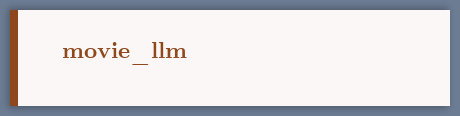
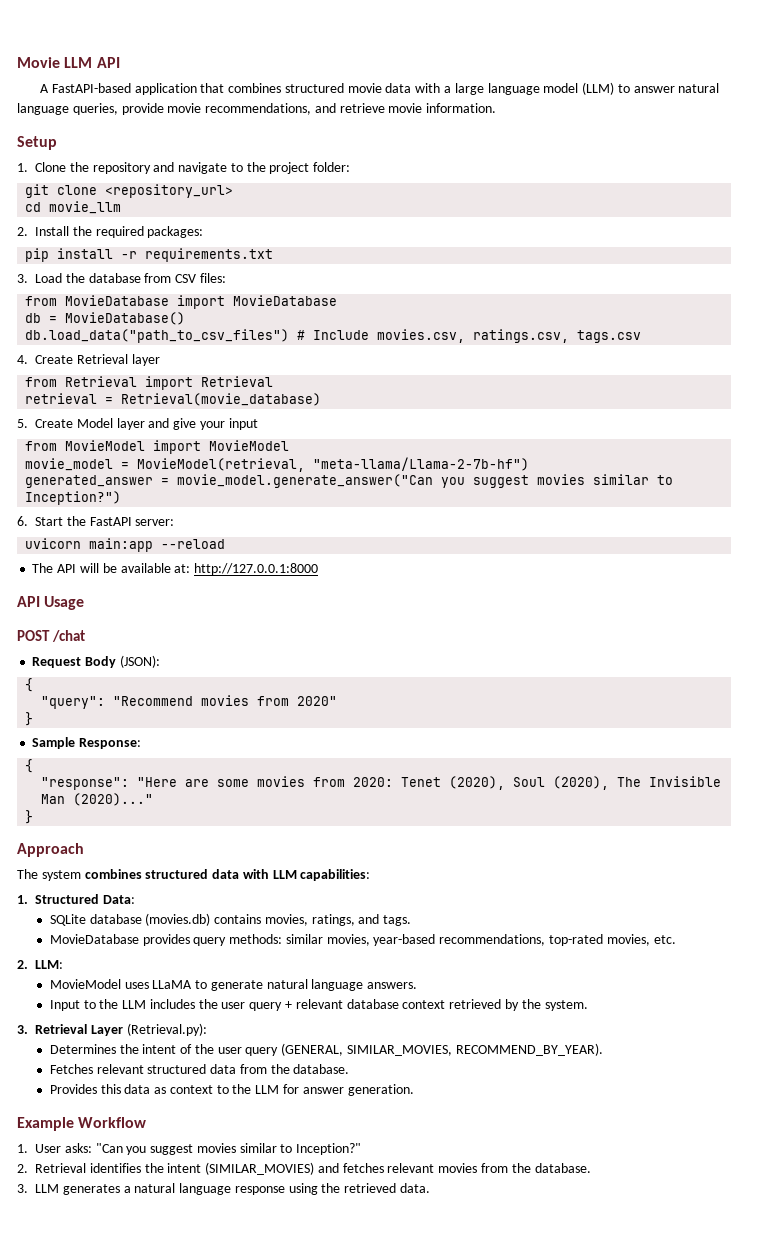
- movie_llm
+ Movie LLM API
+ A FastAPI-based application that combines structured movie data with a large language model (LLM) to answer natural language queries, provide movie recommendations, and retrieve movie information.
+ Setup
+ 1. Clone the repository and navigate to the project folder:
+ git clone <repository_url>
+ cd movie_llm
+ 2. Install the required packages:
+ pip install -r requirements.txt
+ 3. Load the database from CSV files:
+ from MovieDatabase import MovieDatabase
+ db = MovieDatabase()
+ db.load_data("path_to_csv_files") # Include movies.csv, ratings.csv, tags.csv
+ 4. Create Retrieval layer
+ from Retrieval import Retrieval
+ retrieval = Retrieval(movie_database)
+ 5. Create Model layer and give your input
+ from MovieModel import MovieModel
+ movie_model = MovieModel(retrieval, "meta-llama/Llama-2-7b-hf")
+ generated_answer = movie_model.generate_answer("Can you suggest movies similar to Inception?")
+ 6. Start the FastAPI server:
+ uvicorn main:app --reload
+ The API will be available at: http://127.0.0.1:8000
+ API Usage
+ POST /chat
+ Request Body (JSON):
+ {
+ "query": "Recommend movies from 2020"
+ }
+ Sample Response:
+ {
+ "response": "Here are some movies from 2020: Tenet (2020), Soul (2020), The Invisible Man (2020)..."
+ }
+ Approach
+ The system combines structured data with LLM capabilities:
+ 1. Structured Data:
+ SQLite database (movies.db) contains movies, ratings, and tags.
+ MovieDatabase provides query methods: similar movies, year-based recommendations, top-rated movies, etc.
+ 2. LLM:
+ MovieModel uses LLaMA to generate natural language answers.
+ Input to the LLM includes the user query + relevant database context retrieved by the system.
+ 3. Retrieval Layer (Retrieval.py):
+ Determines the intent of the user query (GENERAL, SIMILAR_MOVIES, RECOMMEND_BY_YEAR).
+ Fetches relevant structured data from the database.
+ Provides this data as context to the LLM for answer generation.
+ Example Workflow
+ 1. User asks: "Can you suggest movies similar to Inception?"
+ 2. Retrieval identifies the intent (SIMILAR_MOVIES) and fetches relevant movies from the database.
+ 3. LLM generates a natural language response using the retrieved data.

